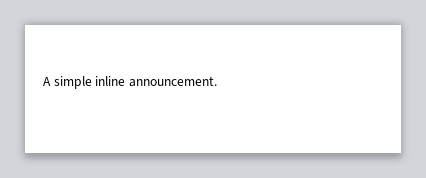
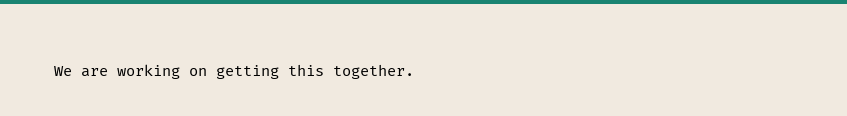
- A simple inline announcement.
+ We are working on getting this together.

